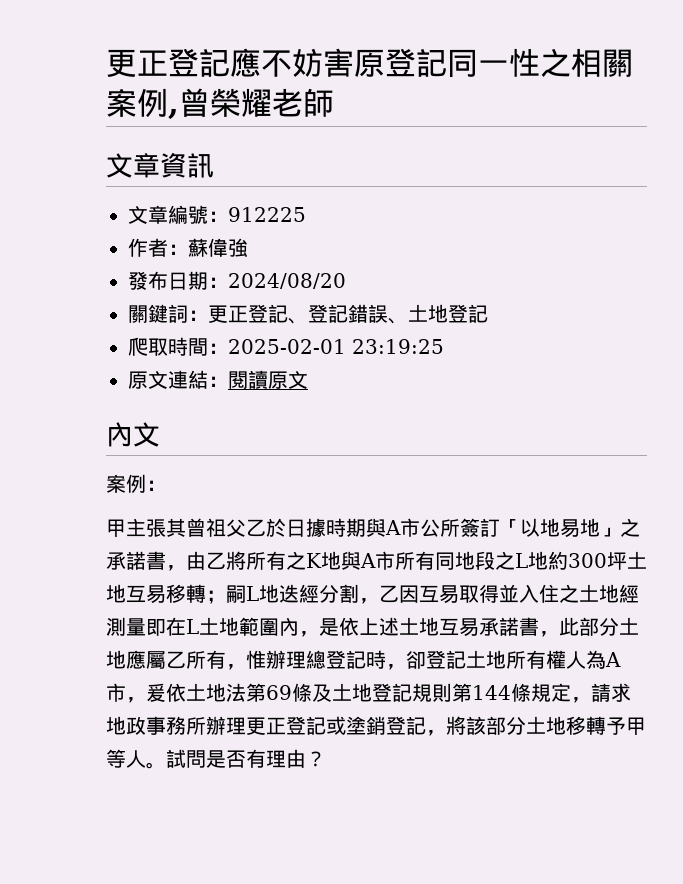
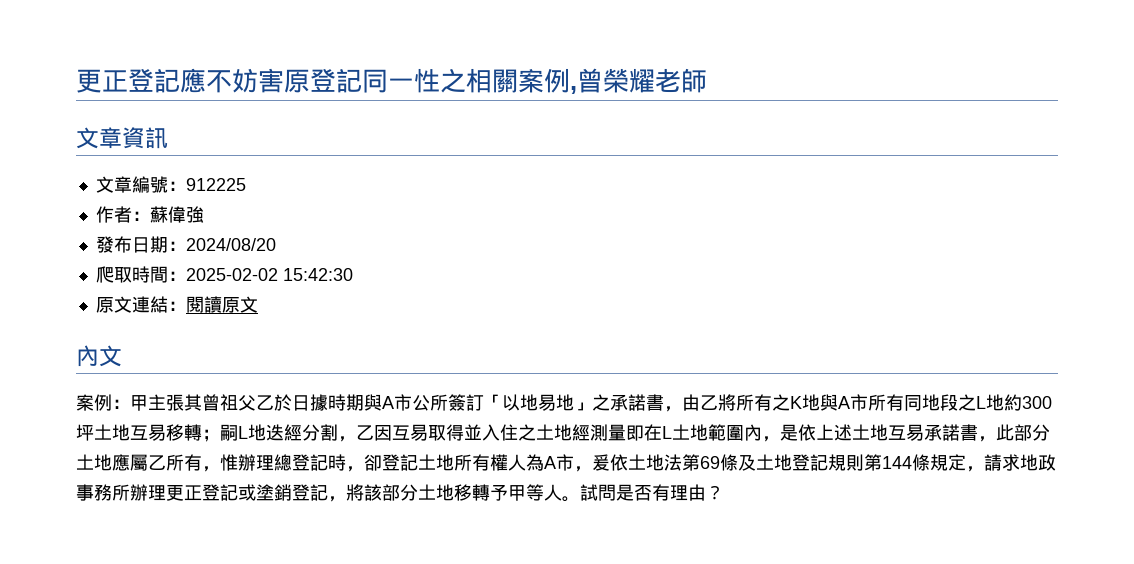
- 關鍵詞：更正登記、登記錯誤、土地登記
- 爬取時間：2025-02-01 23:19:25
+ 爬取時間：2025-02-02 15:42:30
- 案例：
- 甲主張其曾祖父乙於日據時期與A市公所簽訂「以地易地」之承諾書，由乙將所有之K地與A市所有同地段之L地約300坪土地互易移轉；
+ 案例：甲主張其曾祖父乙於日據時期與A市公所簽訂「以地易地」之承諾書，由乙將所有之K地與A市所有同地段之L地約300坪土地互易移轉；

